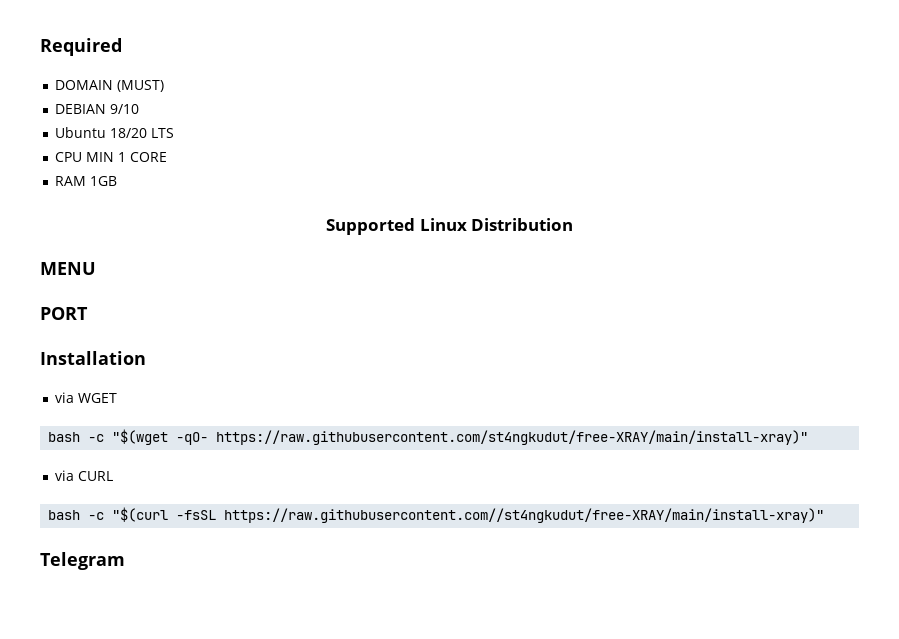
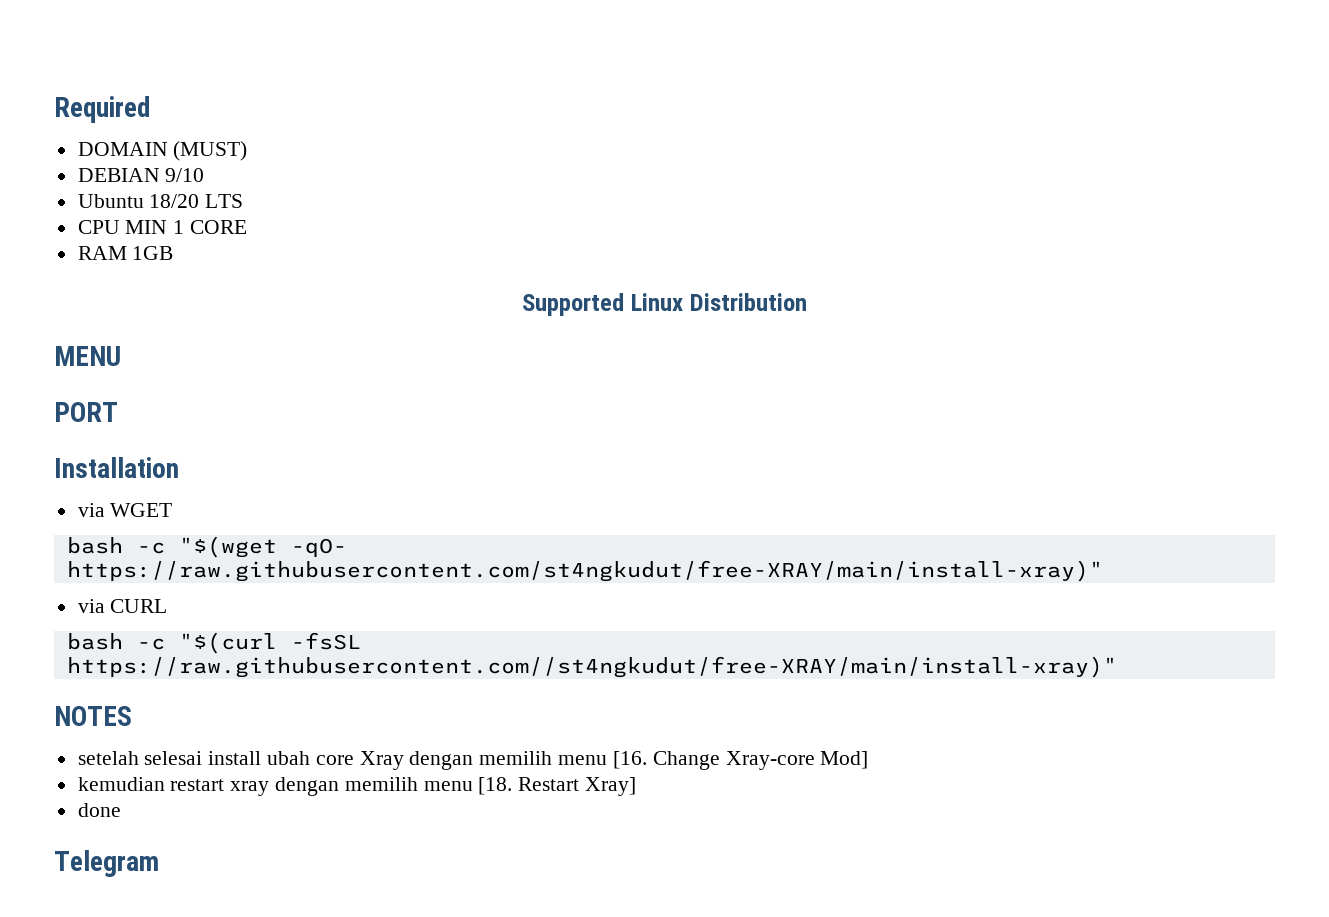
+ NOTES
+ setelah selesai install ubah core Xray dengan memilih menu [16. Change Xray-core Mod]
+ kemudian restart xray dengan memilih menu [18. Restart Xray]
+ done

